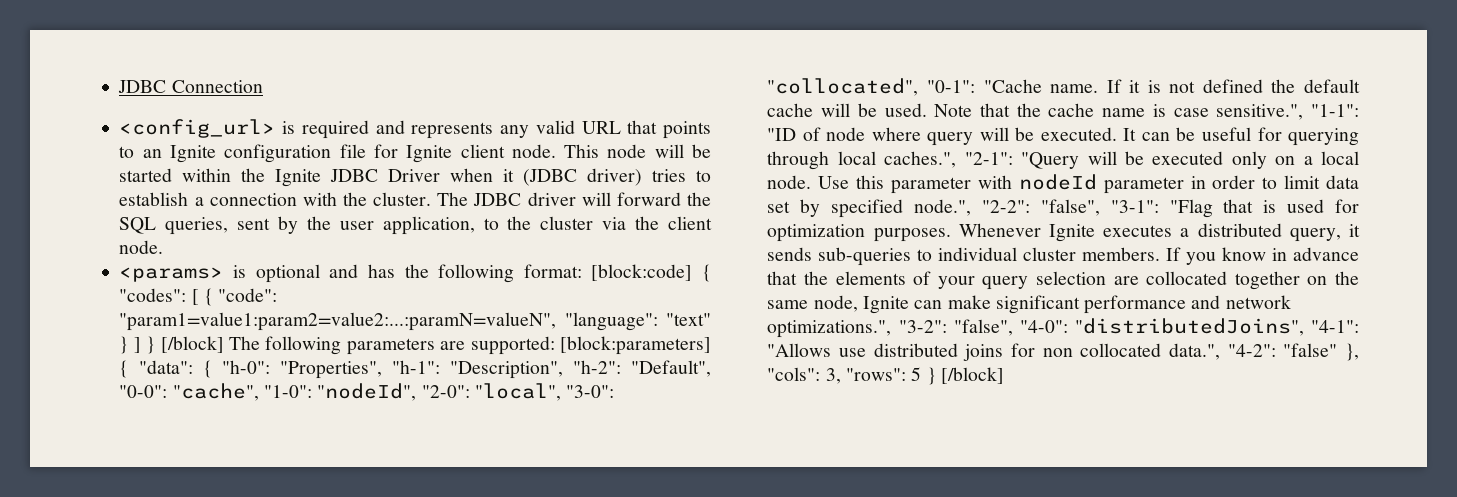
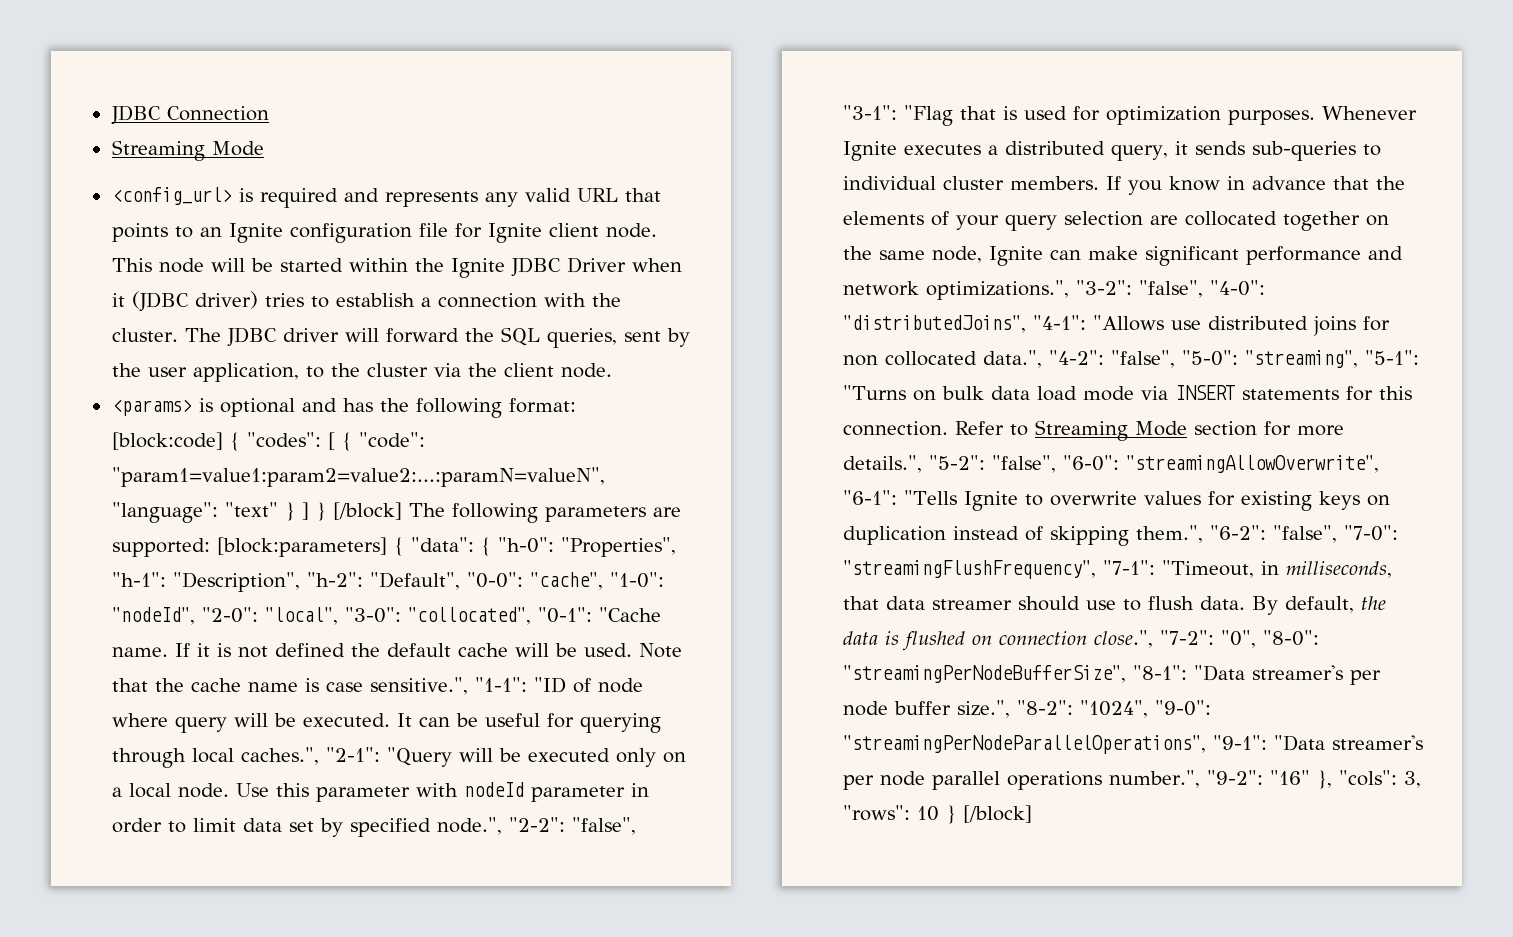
  JDBC Connection
+ Streaming Mode
- If you know in advance that the elements of your query selection are collocated together on the same node, Ignite can make significant performance and network optimizations.", "3-2": "false", "4-0": "distributedJoins", "4-1": "Allows use distributed joins for non collocated data.", "4-2": "false" }, "cols": 3, "rows": 5 } [/block]
+ If you know in advance that the elements of your query selection are collocated together on the same node, Ignite can make significant performance and network optimizations.", "3-2": "false", "4-0": "distributedJoins", "4-1": "Allows use distributed joins for non collocated data.", "4-2": "false", "5-0": "streaming", "5-1": "Turns on bulk data load mode via INSERT statements for this connection. Refer to Streaming Mode section for more details.", "5-2": "false", "6-0": "streamingAllowOverwrite", "6-1": "Tells Ignite to overwrite values for existing keys on duplication instead of skipping them.", "6-2": "false", "7-0": "streamingFlushFrequency", "7-1": "Timeout, in milliseconds, that data streamer should use to flush data. By default, the data is flushed on connection close.", "7-2": "0", "8-0": "streamingPerNodeBufferSize", "8-1": "Data streamer's per node buffer size.", "8-2": "1024", "9-0": "streamingPerNodeParallelOperations", "9-1": "Data streamer's per node parallel operations number.", "9-2": "16" }, "cols": 3, "rows": 10 } [/block]

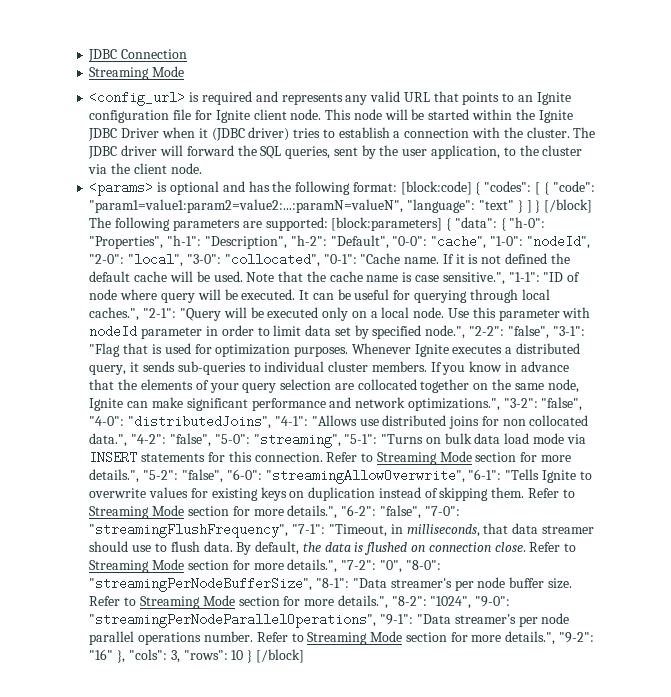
- Refer to Streaming Mode section for more details.", "5-2": "false", "6-0": "streamingAllowOverwrite", "6-1": "Tells Ignite to overwrite values for existing keys on duplication instead of skipping them.", "6-2": "false", "7-0": "streamingFlushFrequency", "7-1": "Timeout, in milliseconds, that data streamer should use to flush data.
+ Refer to Streaming Mode section for more details.", "5-2": "false", "6-0": "streamingAllowOverwrite", "6-1": "Tells Ignite to overwrite values for existing keys on duplication instead of skipping them. Refer to Streaming Mode section for more details.", "6-2": "false", "7-0": "streamingFlushFrequency", "7-1": "Timeout, in milliseconds, that data streamer should use to flush data.
- By default, the data is flushed on connection close.", "7-2": "0", "8-0": "streamingPerNodeBufferSize", "8-1": "Data streamer's per node buffer size.", "8-2": "1024", "9-0": "streamingPerNodeParallelOperations", "9-1": "Data streamer's per node parallel operations number.", "9-2": "16" }, "cols": 3, "rows": 10 } [/block]
+ By default, the data is flushed on connection close. Refer to Streaming Mode section for more details.", "7-2": "0", "8-0": "streamingPerNodeBufferSize", "8-1": "Data streamer's per node buffer size. Refer to Streaming Mode section for more details.", "8-2": "1024", "9-0": "streamingPerNodeParallelOperations", "9-1": "Data streamer's per node parallel operations number. Refer to Streaming Mode section for more details.", "9-2": "16" }, "cols": 3, "rows": 10 } [/block]

